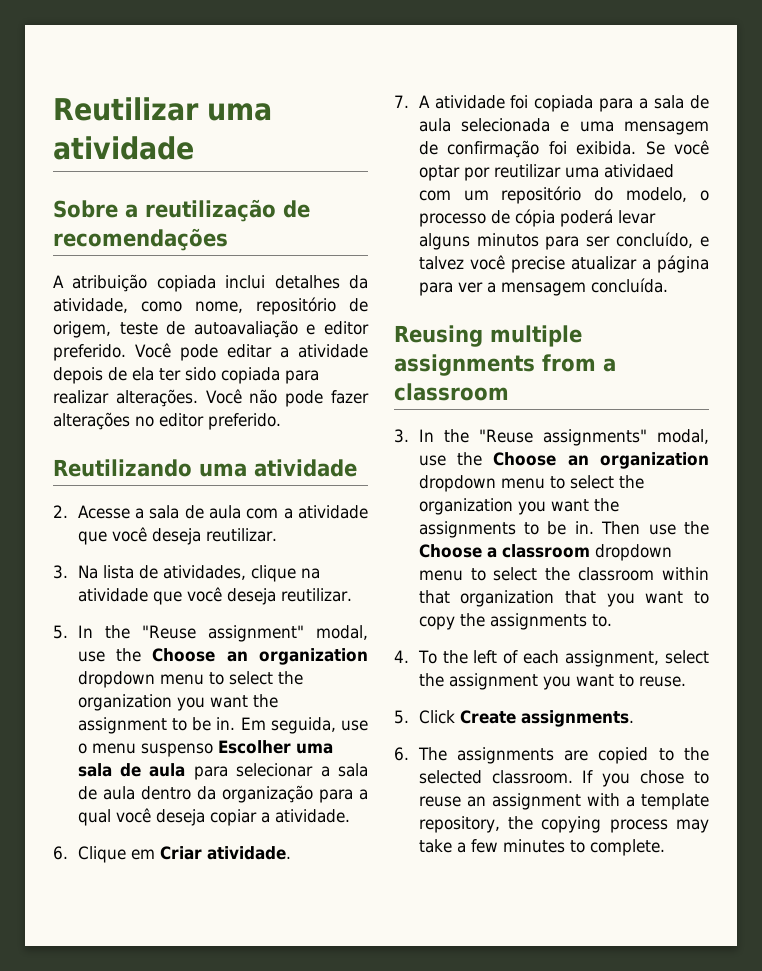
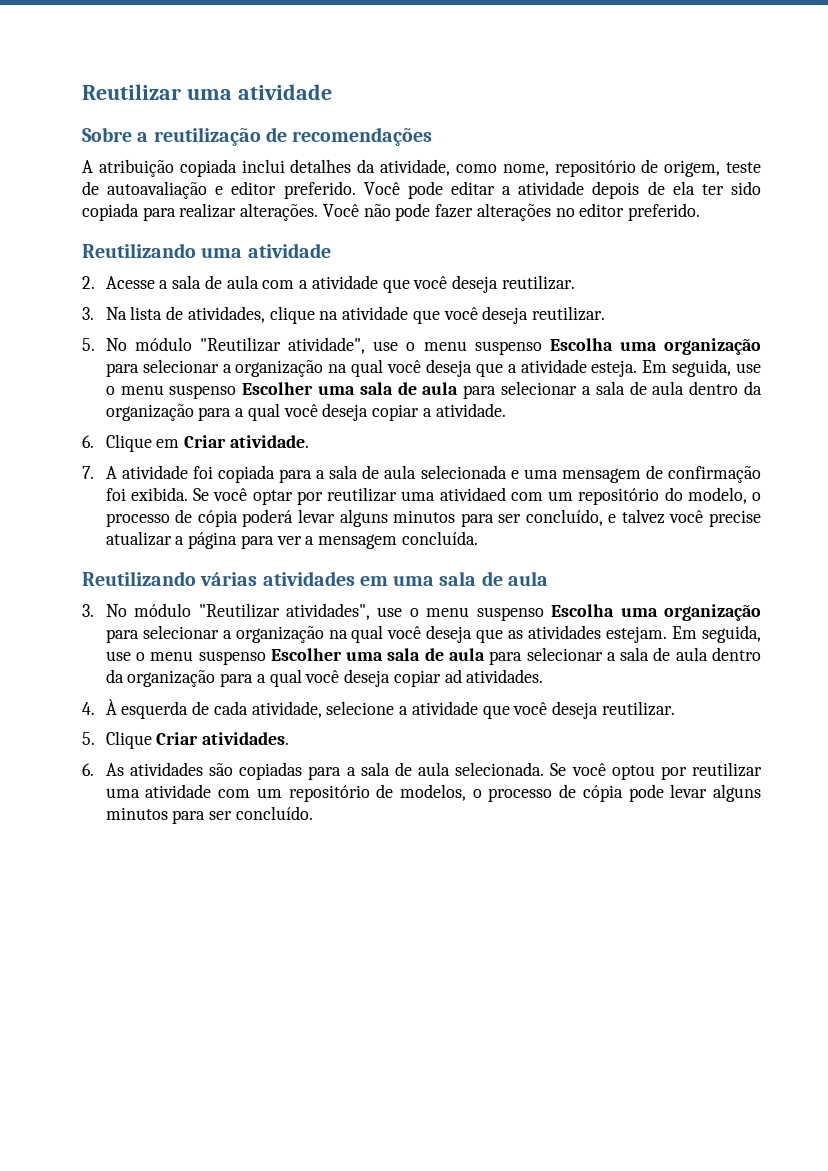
- 5. In the "Reuse assignment" modal, use the Choose an organization dropdown menu to select the organization you want the assignment to be in.
+ 5. No módulo "Reutilizar atividade", use o menu suspenso Escolha uma organização para selecionar a organização na qual você deseja que a atividade esteja.
- Reusing multiple assignments from a classroom
- 3. In the "Reuse assignments" modal, use the Choose an organization dropdown menu to select the organization you want the assignments to be in. Then use the Choose a classroom dropdown menu to select the classroom within that organization that you want to copy the assignments to.
- 4. To the left of each assignment, select the assignment you want to reuse.
- 5. Click Create assignments.
- 6. The assignments are copied to the selected classroom. If you chose to reuse an assignment with a template repository, the copying process may take a few minutes to complete.
+ Reutilizando várias atividades em uma sala de aula
+ 3. No módulo "Reutilizar atividades", use o menu suspenso Escolha uma organização para selecionar a organização na qual você deseja que as atividades estejam. Em seguida, use o menu suspenso Escolher uma sala de aula para selecionar a sala de aula dentro da organização para a qual você deseja copiar ad atividades.
+ 4. À esquerda de cada atividade, selecione a atividade que você deseja reutilizar.
+ 5. Clique Criar atividades.
+ 6. As atividades são copiadas para a sala de aula selecionada. Se você optou por reutilizar uma atividade com um repositório de modelos, o processo de cópia pode levar alguns minutos para ser concluído.

